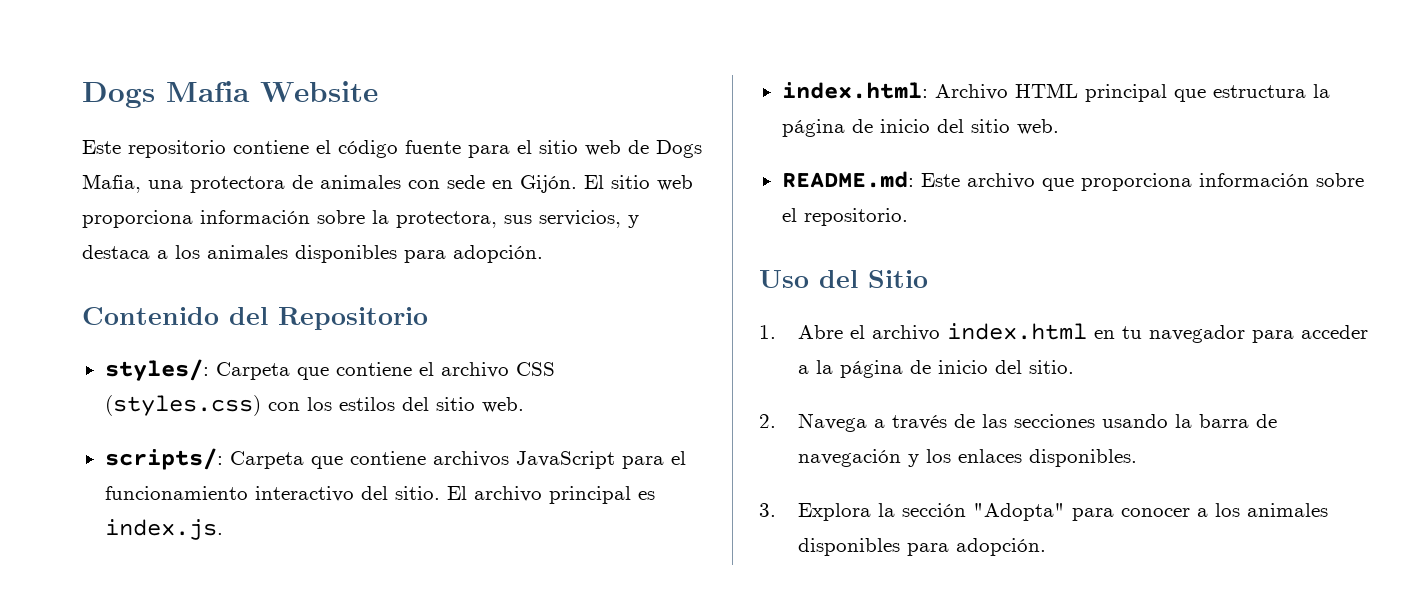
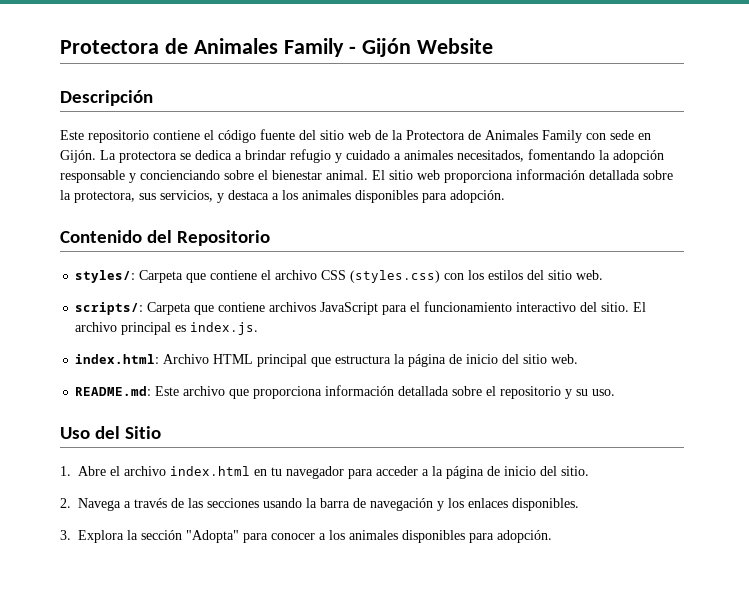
- Dogs Mafia Website
+ Protectora de Animales Family - Gijón Website
+ Descripción
- Este repositorio contiene el código fuente para el sitio web de Dogs Mafia, una protectora de animales con sede en Gijón.
+ Este repositorio contiene el código fuente del sitio web de la Protectora de Animales Family con sede en Gijón. La protectora se dedica a brindar refugio y cuidado a animales necesitados, fomentando la adopción responsable y concienciando sobre el bienestar animal.
- El sitio web proporciona información sobre la protectora, sus servicios, y destaca a los animales disponibles para adopción.
+ El sitio web proporciona información detallada sobre la protectora, sus servicios, y destaca a los animales disponibles para adopción.
- README.md: Este archivo que proporciona información sobre el repositorio.
+ README.md: Este archivo que proporciona información detallada sobre el repositorio y su uso.

